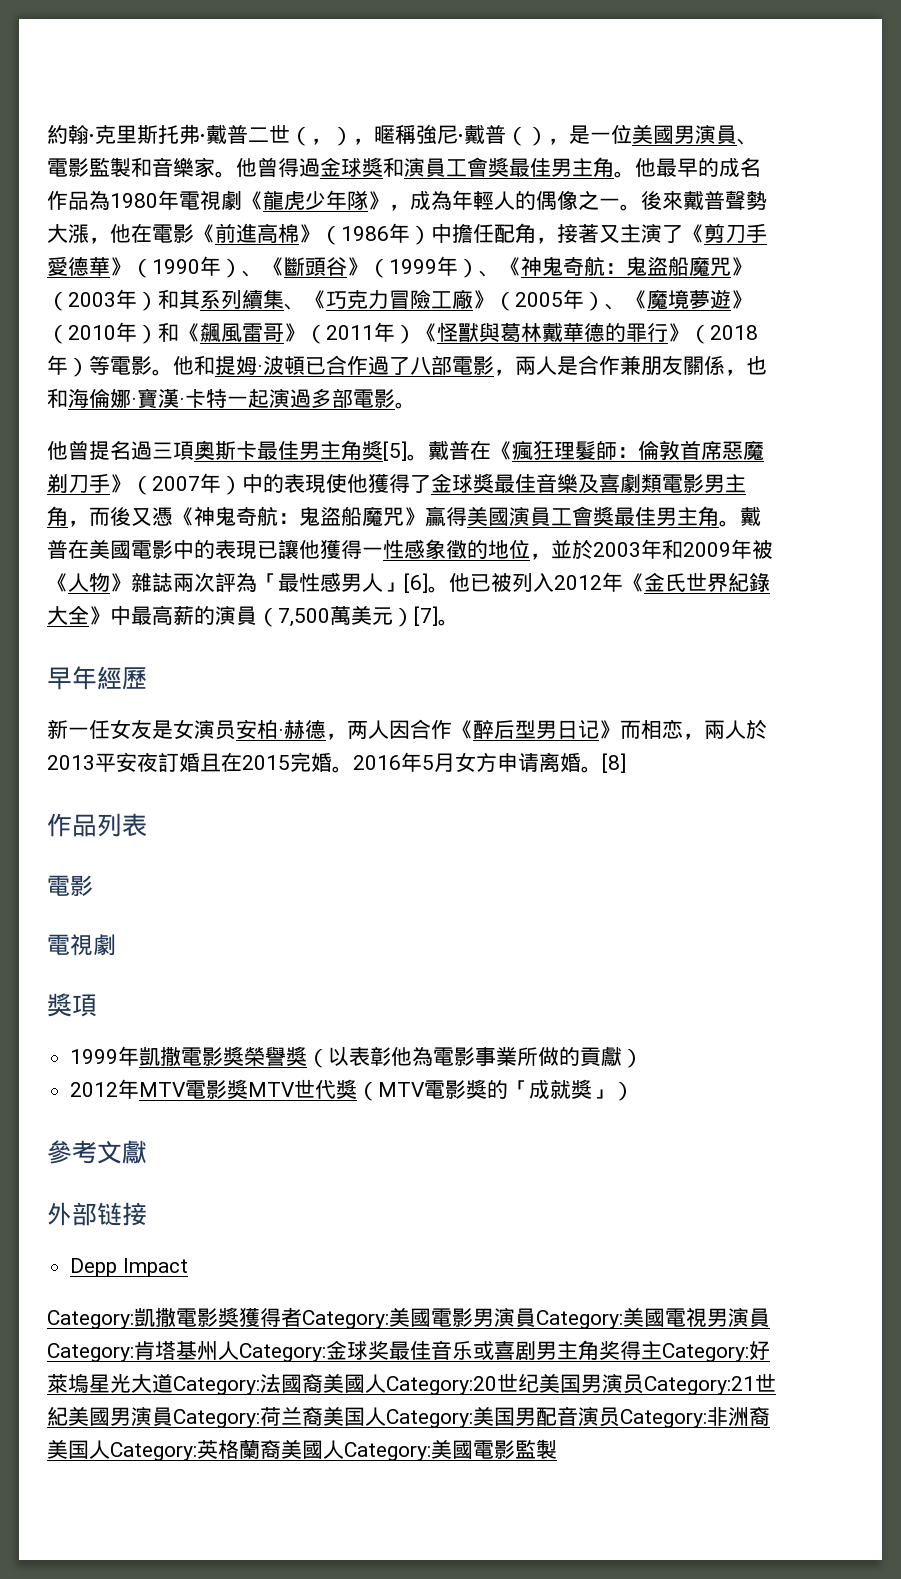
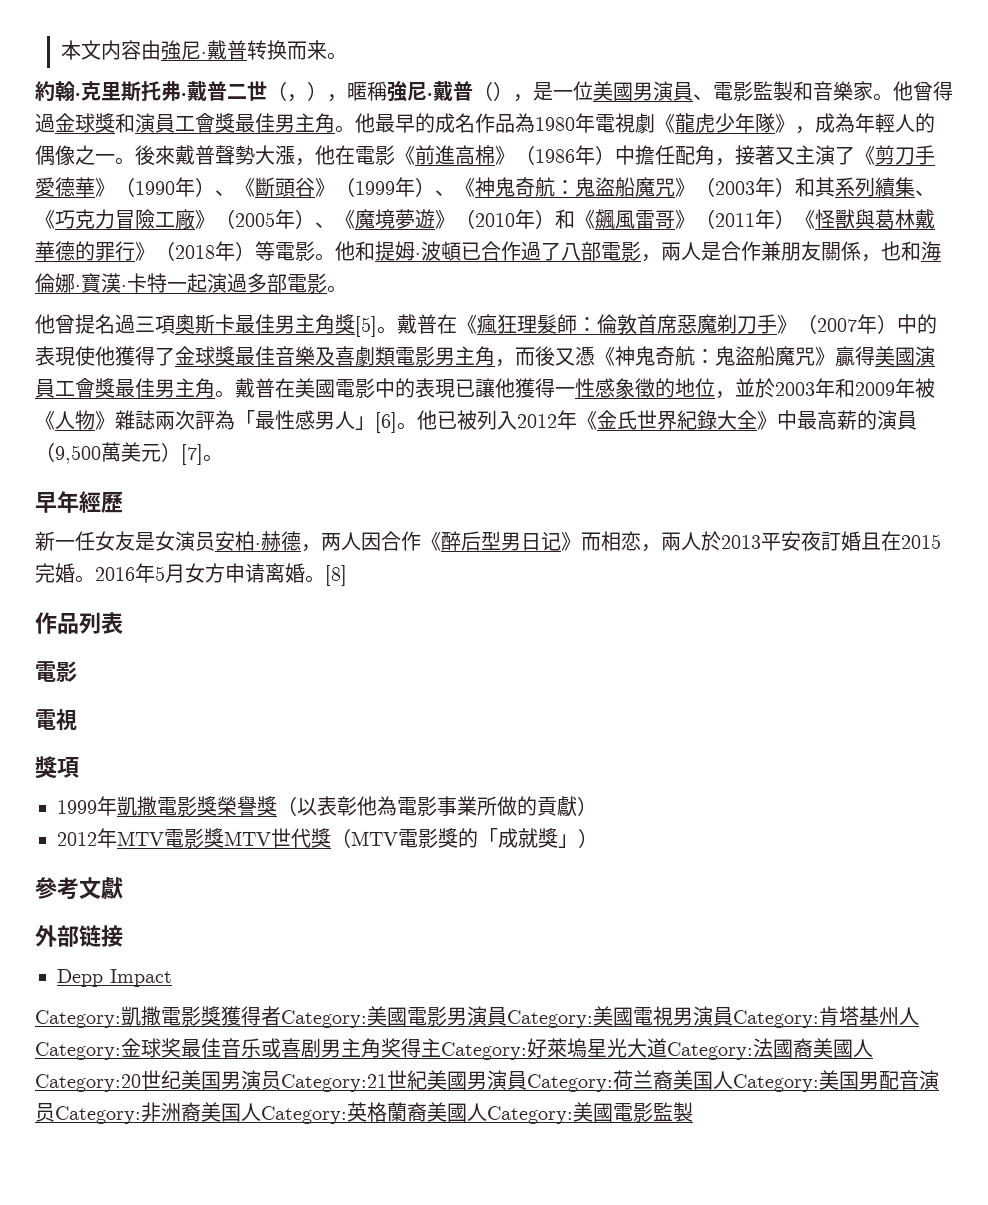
+ 本文内容由強尼·戴普转换而来。
- 他已被列入2012年《金氏世界紀錄大全》中最高薪的演員（7,500萬美元）[7]。
+ 他已被列入2012年《金氏世界紀錄大全》中最高薪的演員（9,500萬美元）[7]。
  作品列表
  電影
- 電視劇
+ 電視

